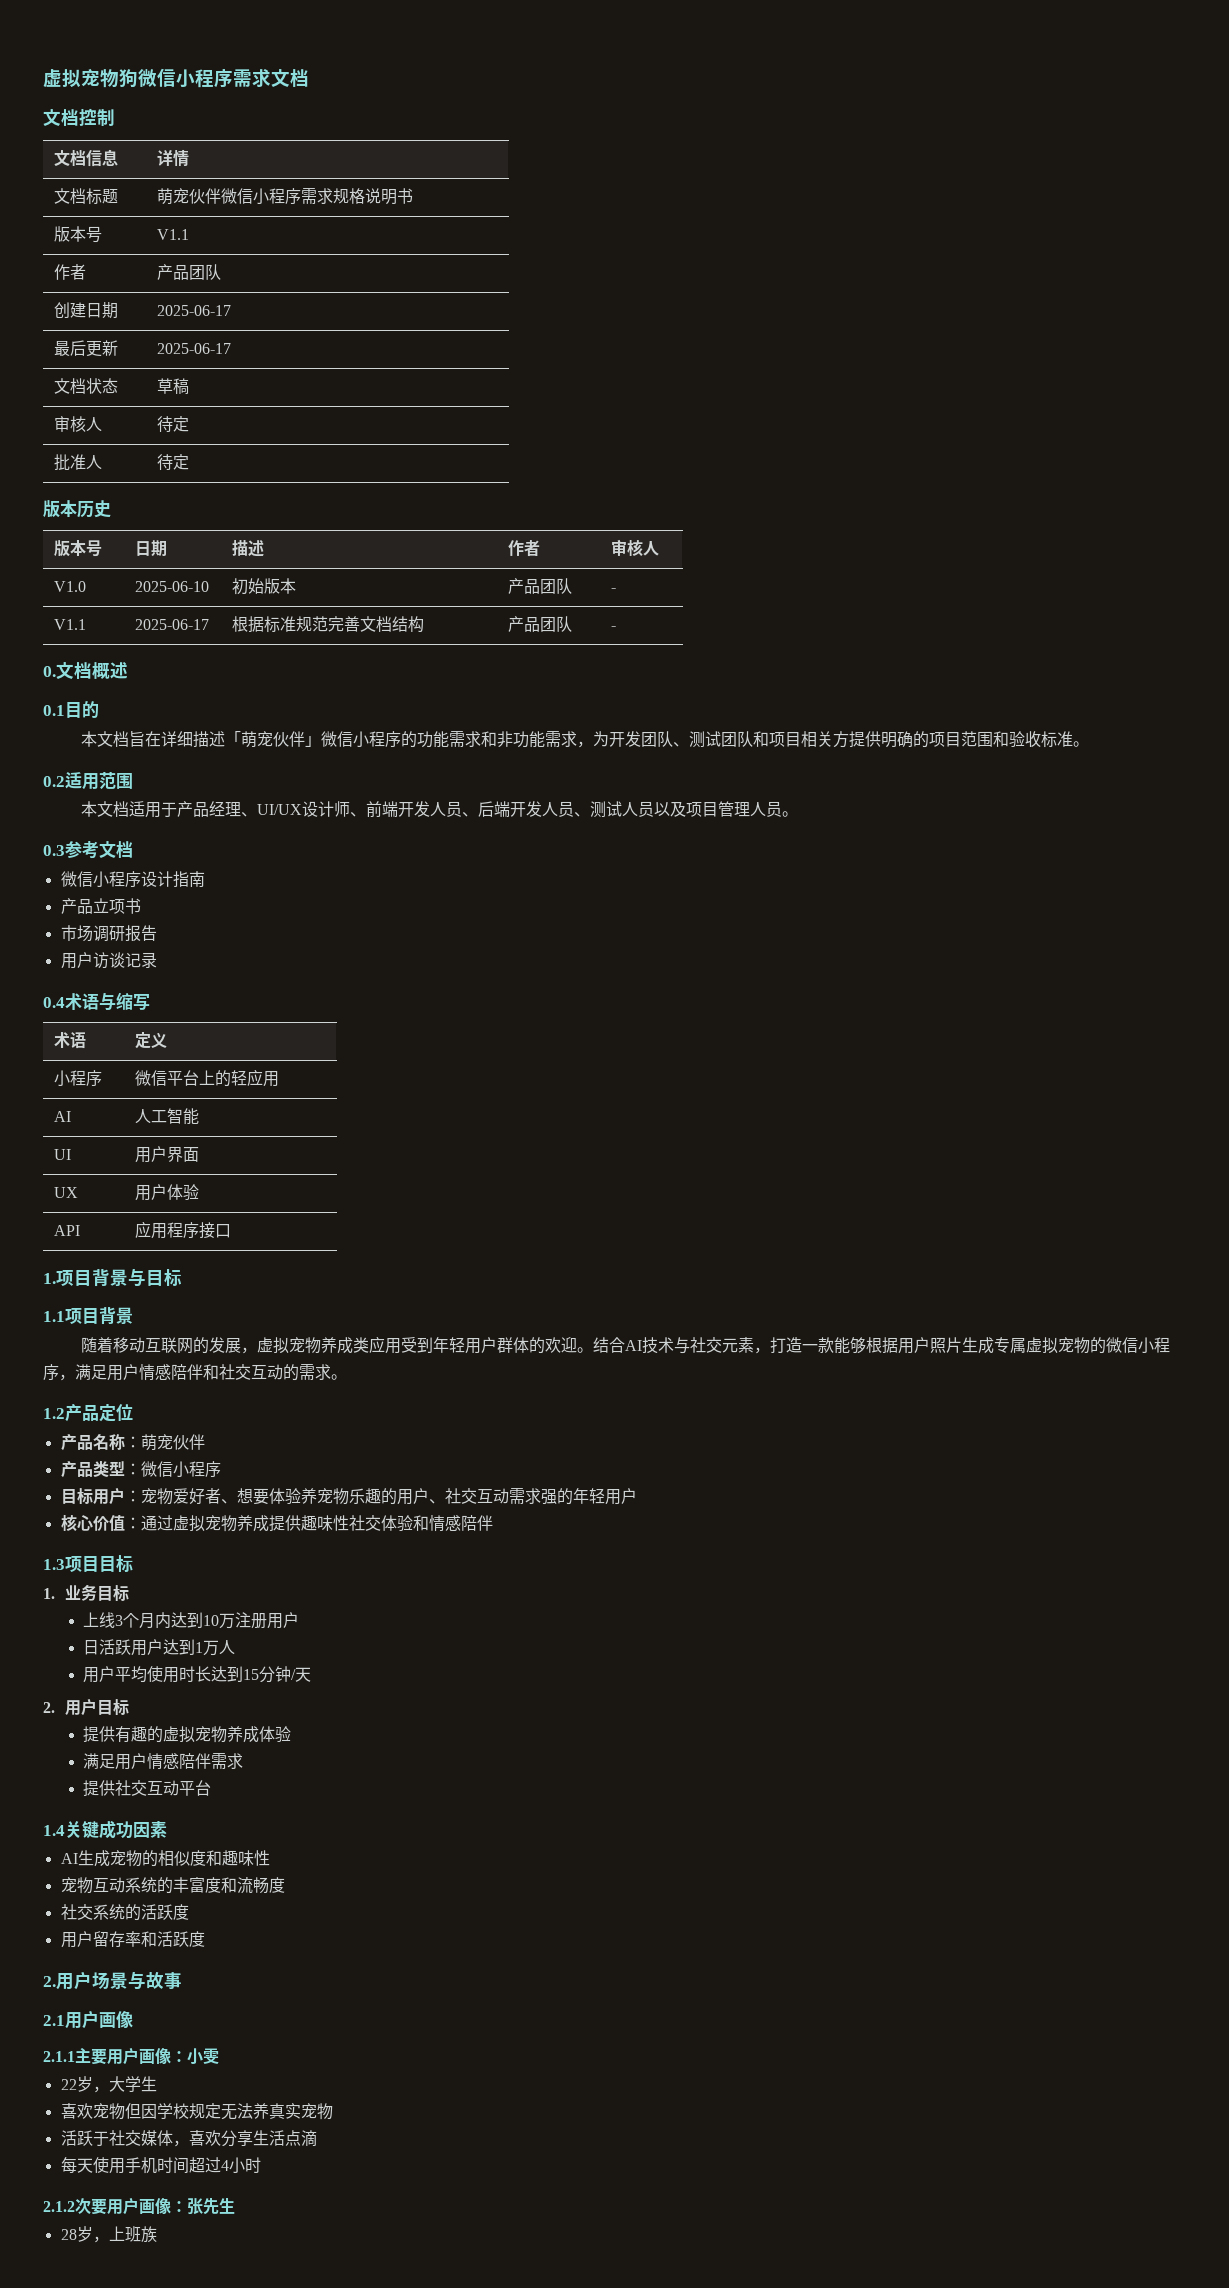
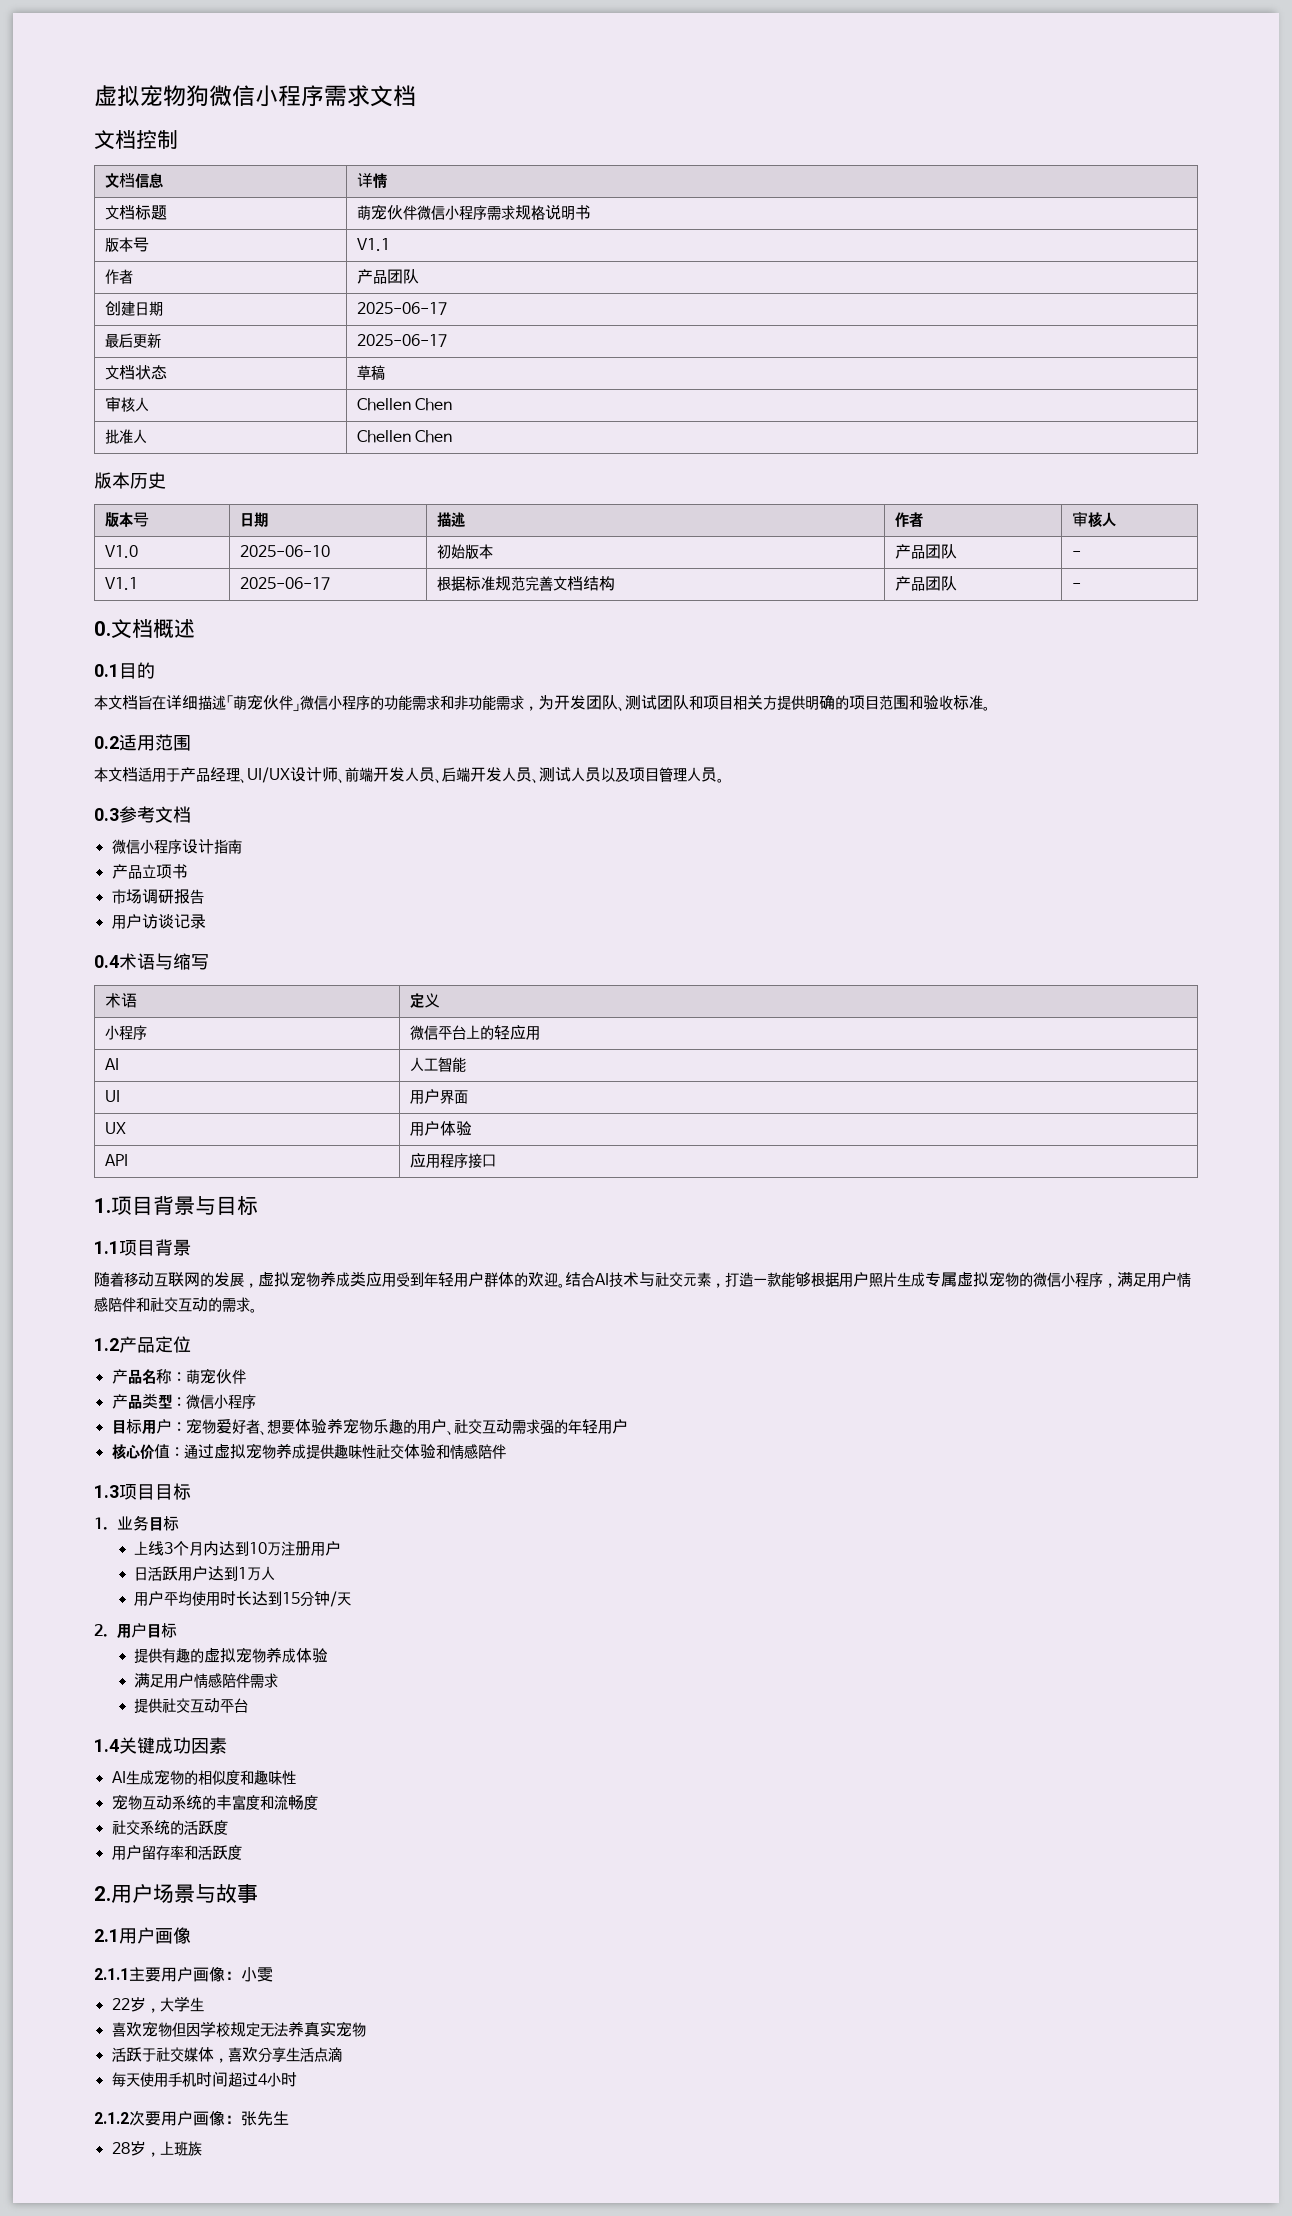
- 审核人 | 待定
+ 审核人 | Chellen Chen
- 批准人 | 待定
+ 批准人 | Chellen Chen

